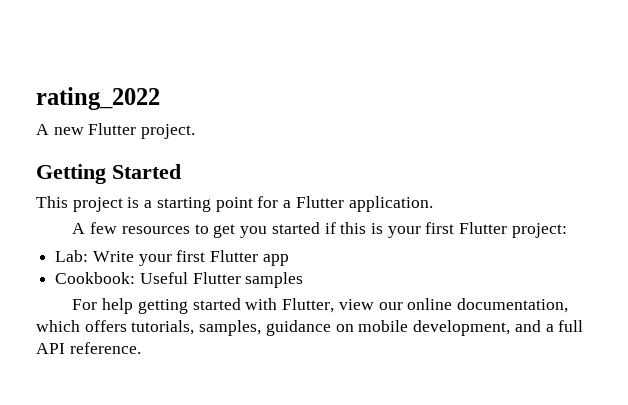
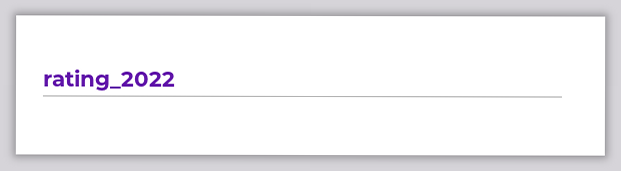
- A new Flutter project.
- Getting Started
- This project is a starting point for a Flutter application.
- A few resources to get you started if this is your first Flutter project:
- Lab: Write your first Flutter app
- Cookbook: Useful Flutter samples
- For help getting started with Flutter, view our online documentation, which offers tutorials, samples, guidance on mobile development, and a full API reference.

